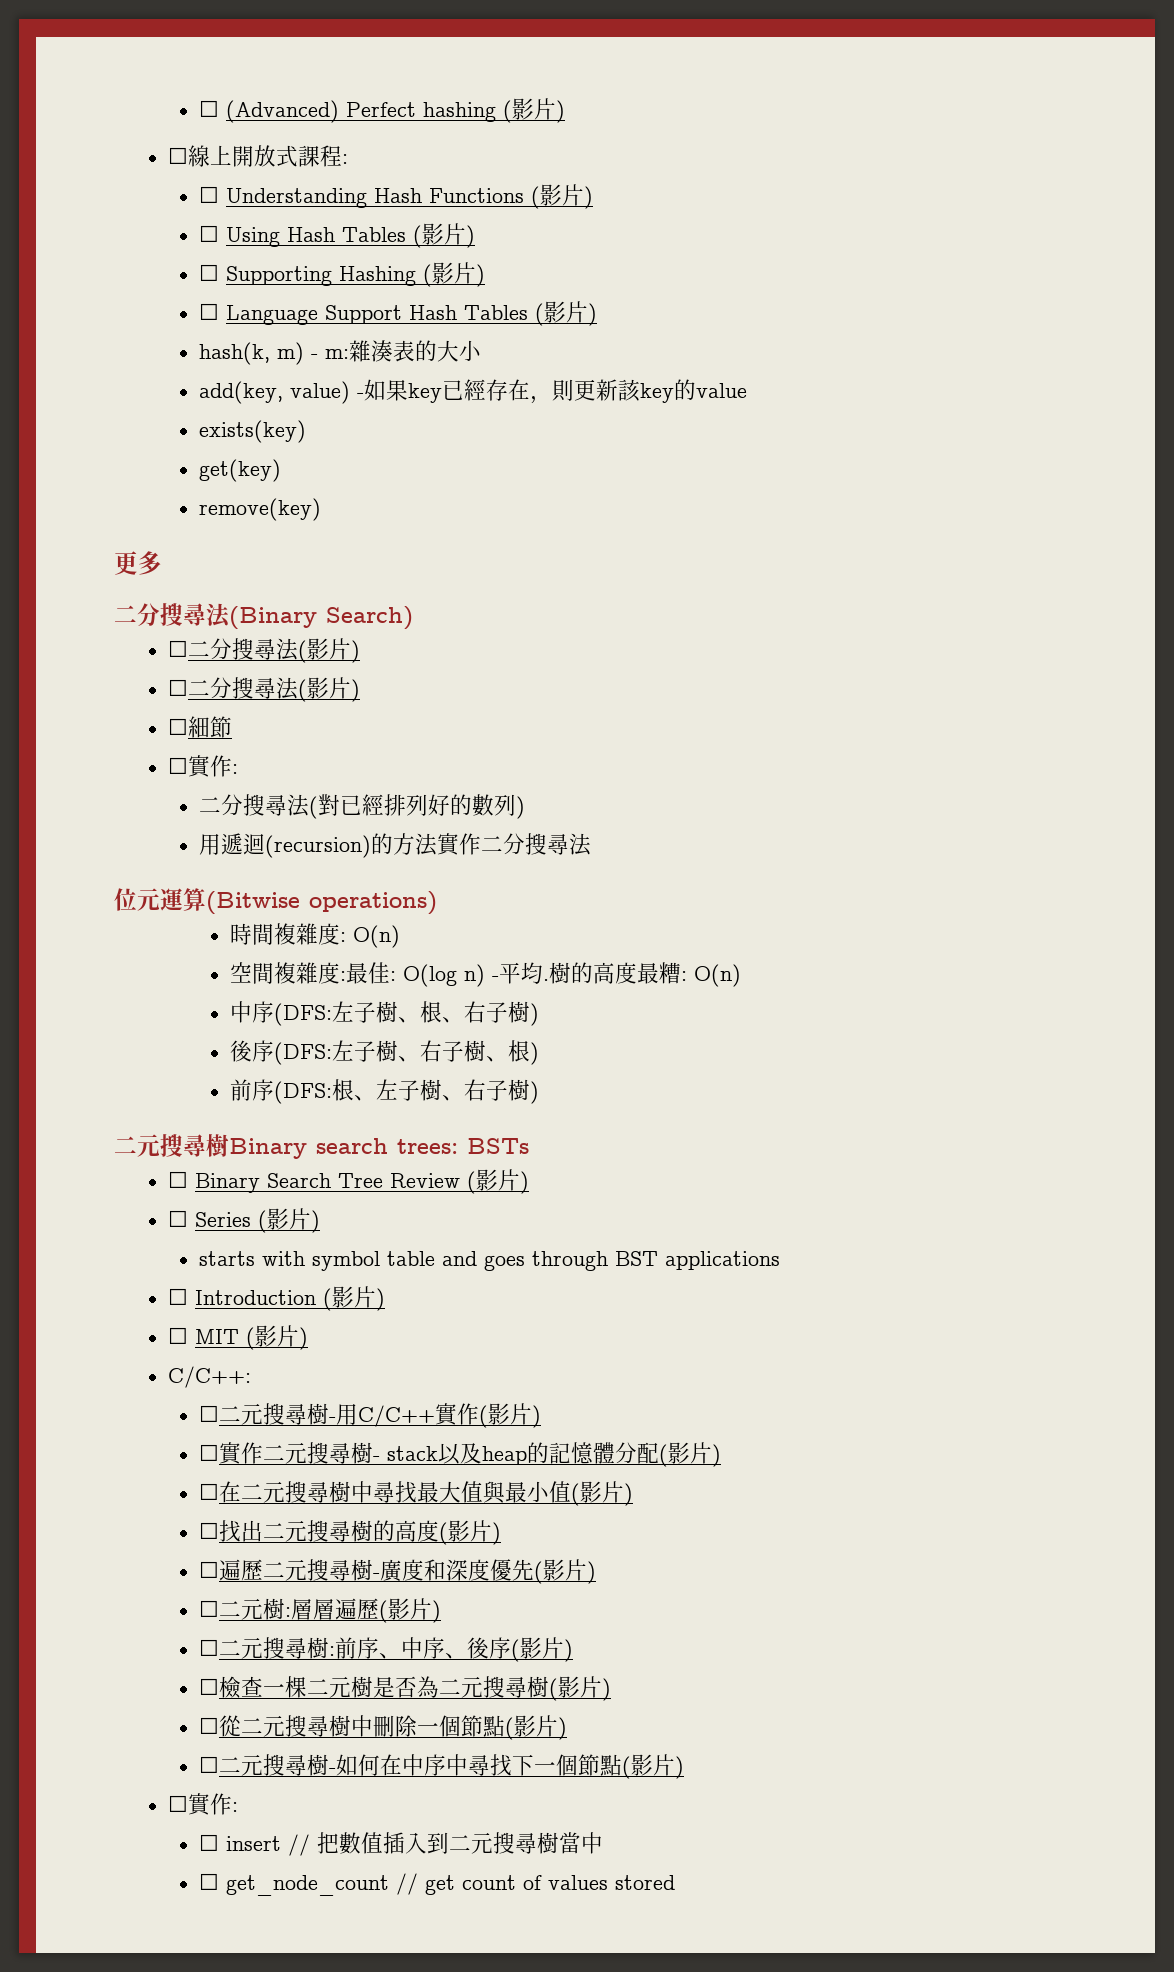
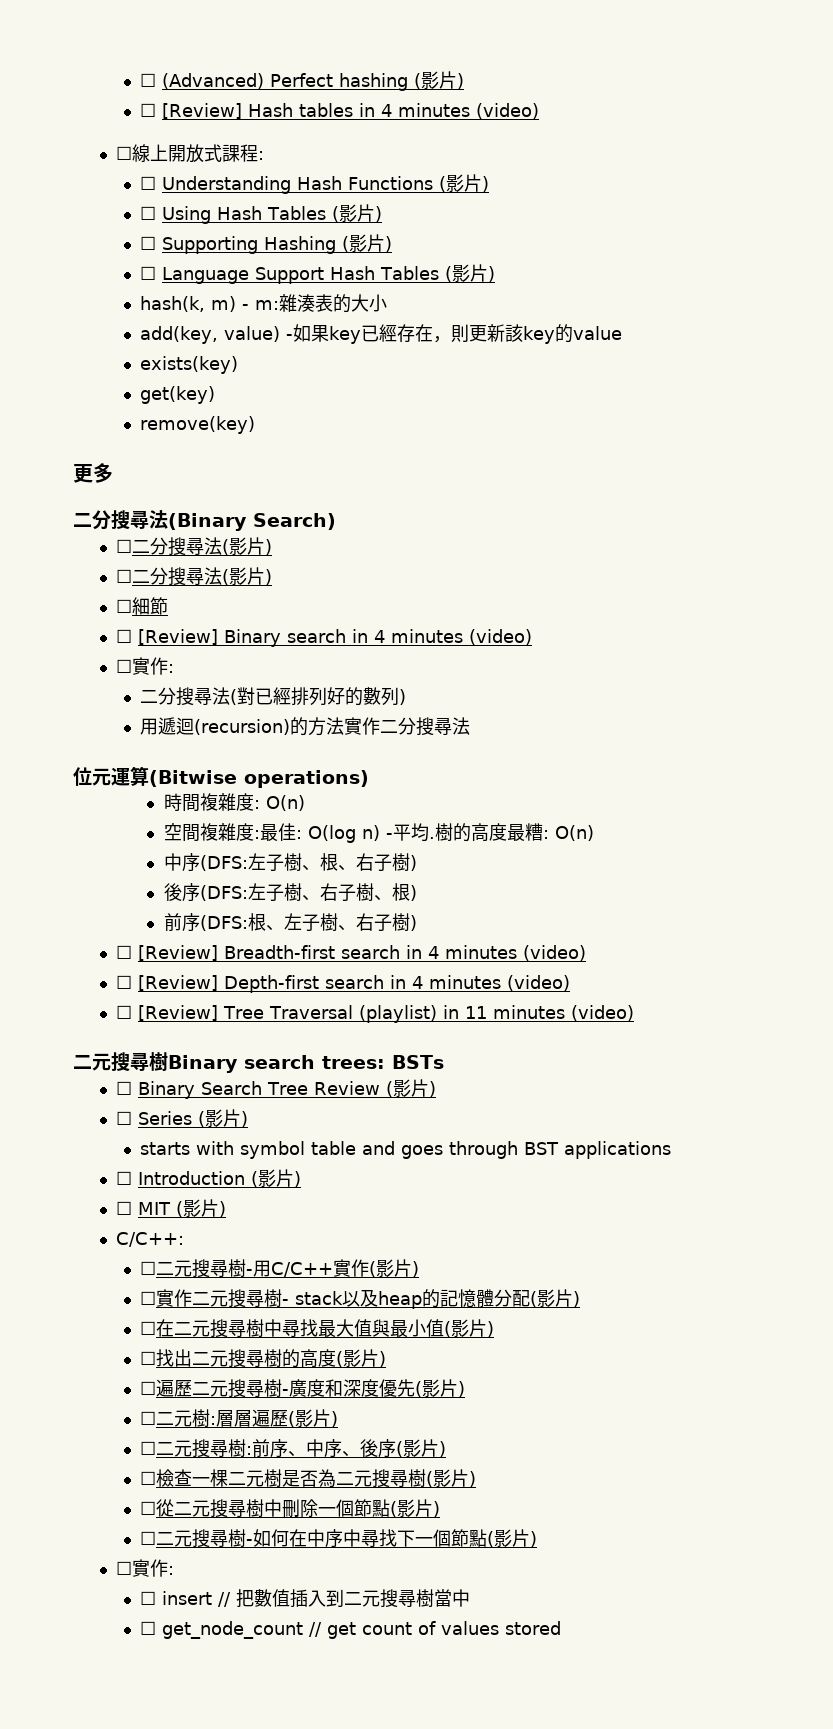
+ ☐ [Review] Hash tables in 4 minutes (video)
+ ☐ [Review] Binary search in 4 minutes (video)
+ ☐ [Review] Breadth-first search in 4 minutes (video)
+ ☐ [Review] Depth-first search in 4 minutes (video)
+ ☐ [Review] Tree Traversal (playlist) in 11 minutes (video)

